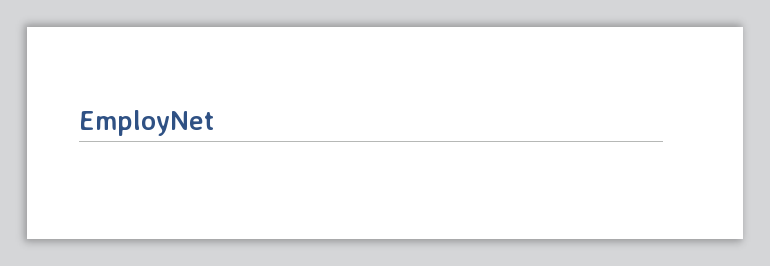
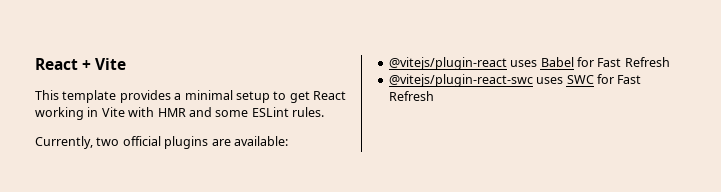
- EmployNet
+ React + Vite
+ This template provides a minimal setup to get React working in Vite with HMR and some ESLint rules.
+ Currently, two official plugins are available:
+ @vitejs/plugin-react uses Babel for Fast Refresh
+ @vitejs/plugin-react-swc uses SWC for Fast Refresh

